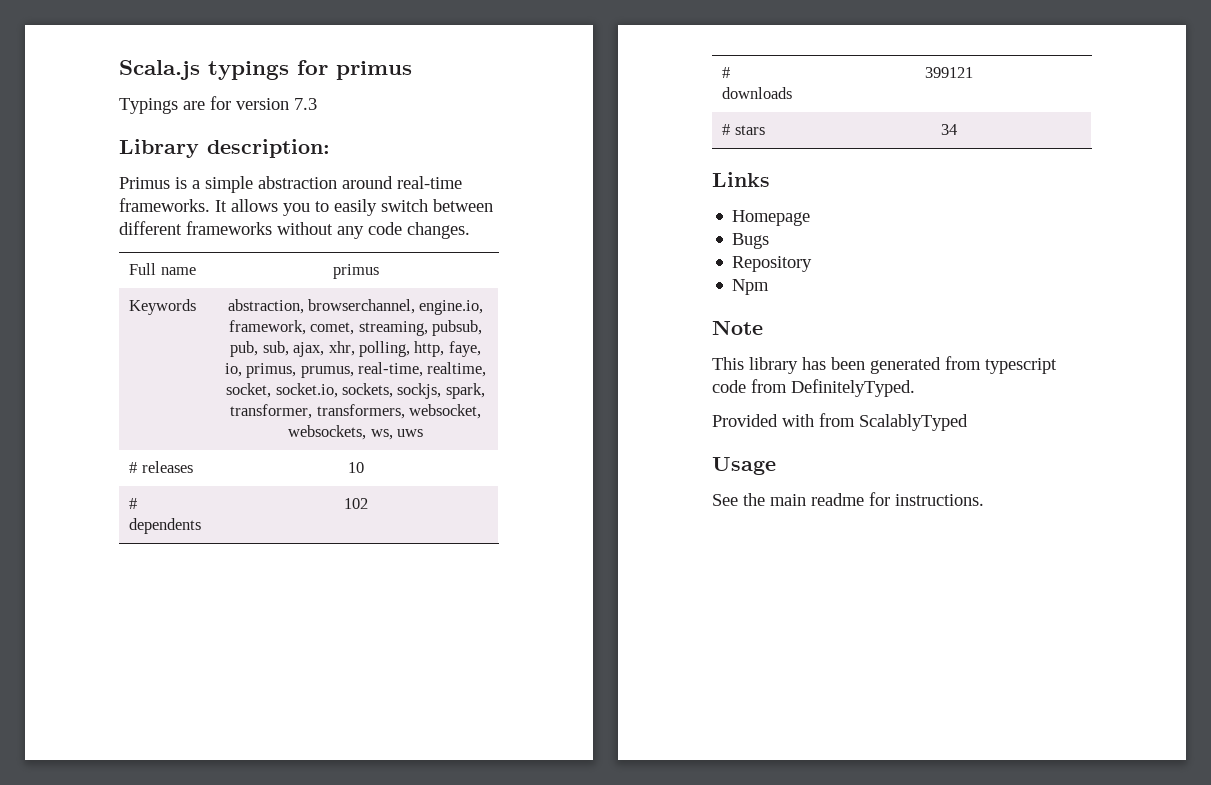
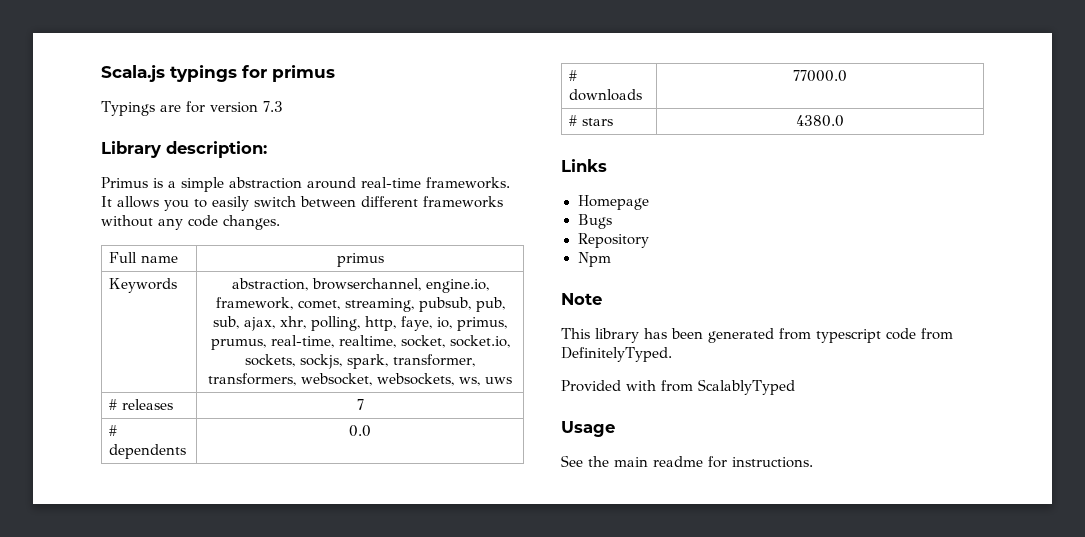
- # releases | 10
+ # releases | 7
- # dependents | 102
+ # dependents | 0.0
- # downloads | 399121
+ # downloads | 77000.0
- # stars | 34
+ # stars | 4380.0

